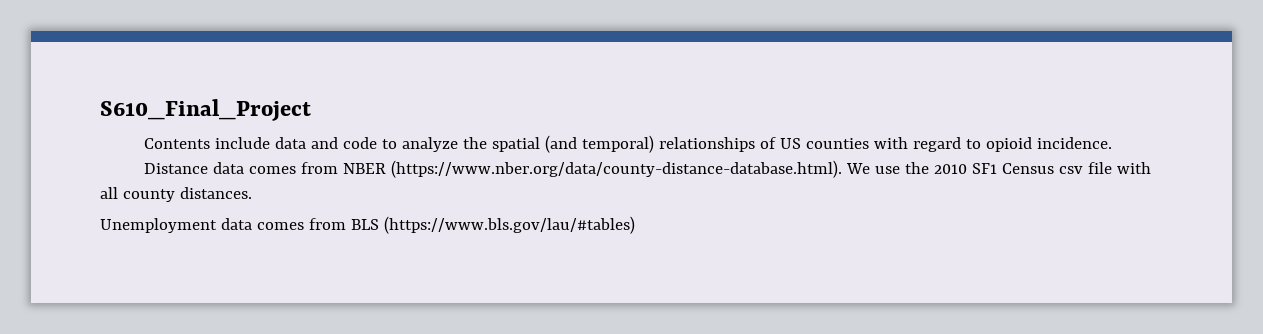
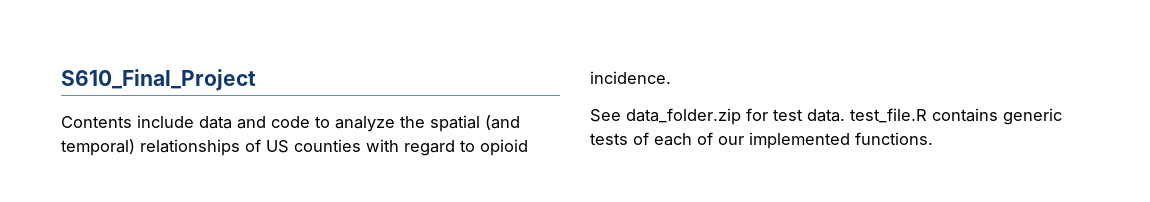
- Distance data comes from NBER (https://www.nber.org/data/county-distance-database.html). We use the 2010 SF1 Census csv file with all county distances.
- Unemployment data comes from BLS (https://www.bls.gov/lau/#tables)
+ See data_folder.zip for test data. test_file.R contains generic tests of each of our implemented functions.

